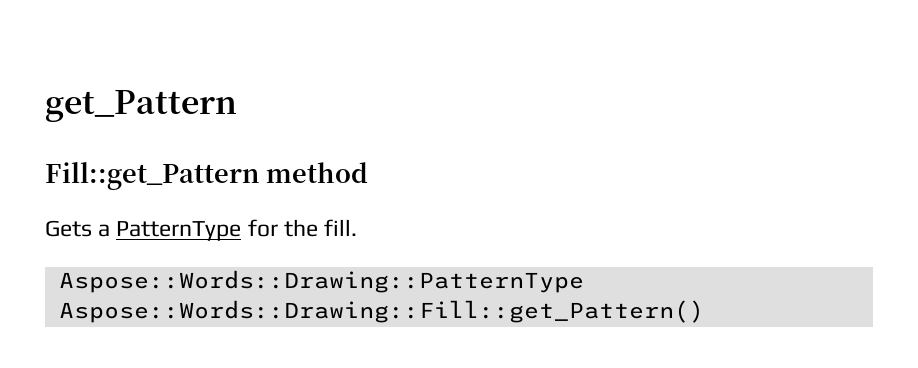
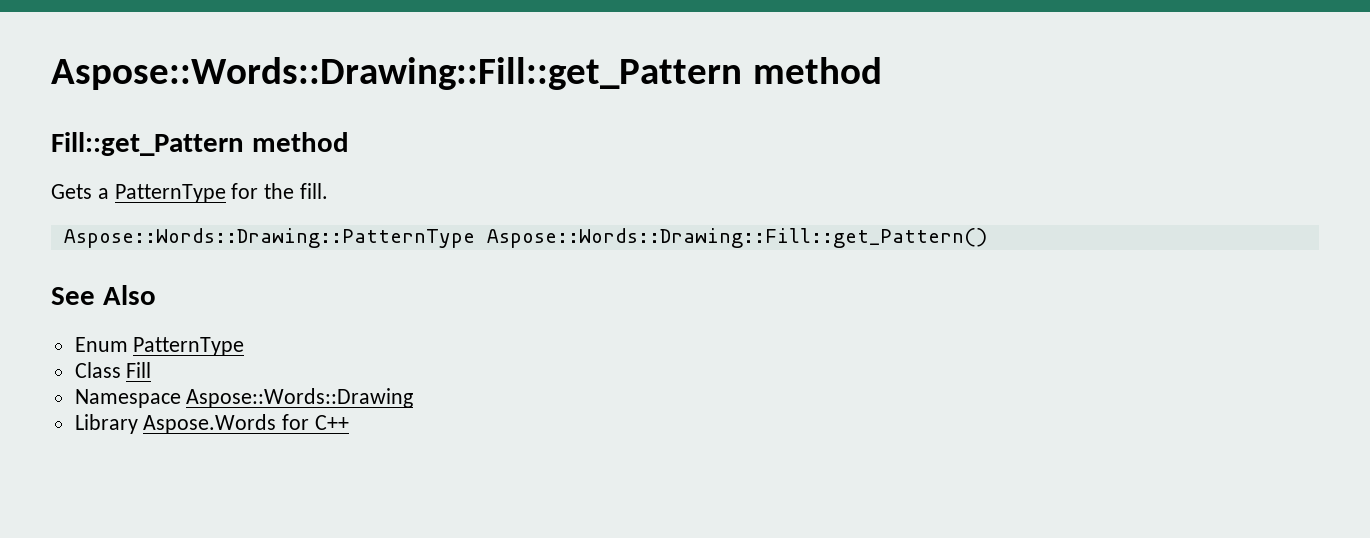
- get_Pattern
+ Aspose::Words::Drawing::Fill::get_Pattern method
+ See Also
+ Enum PatternType
+ Class Fill
+ Namespace Aspose::Words::Drawing
+ Library Aspose.Words for C++

